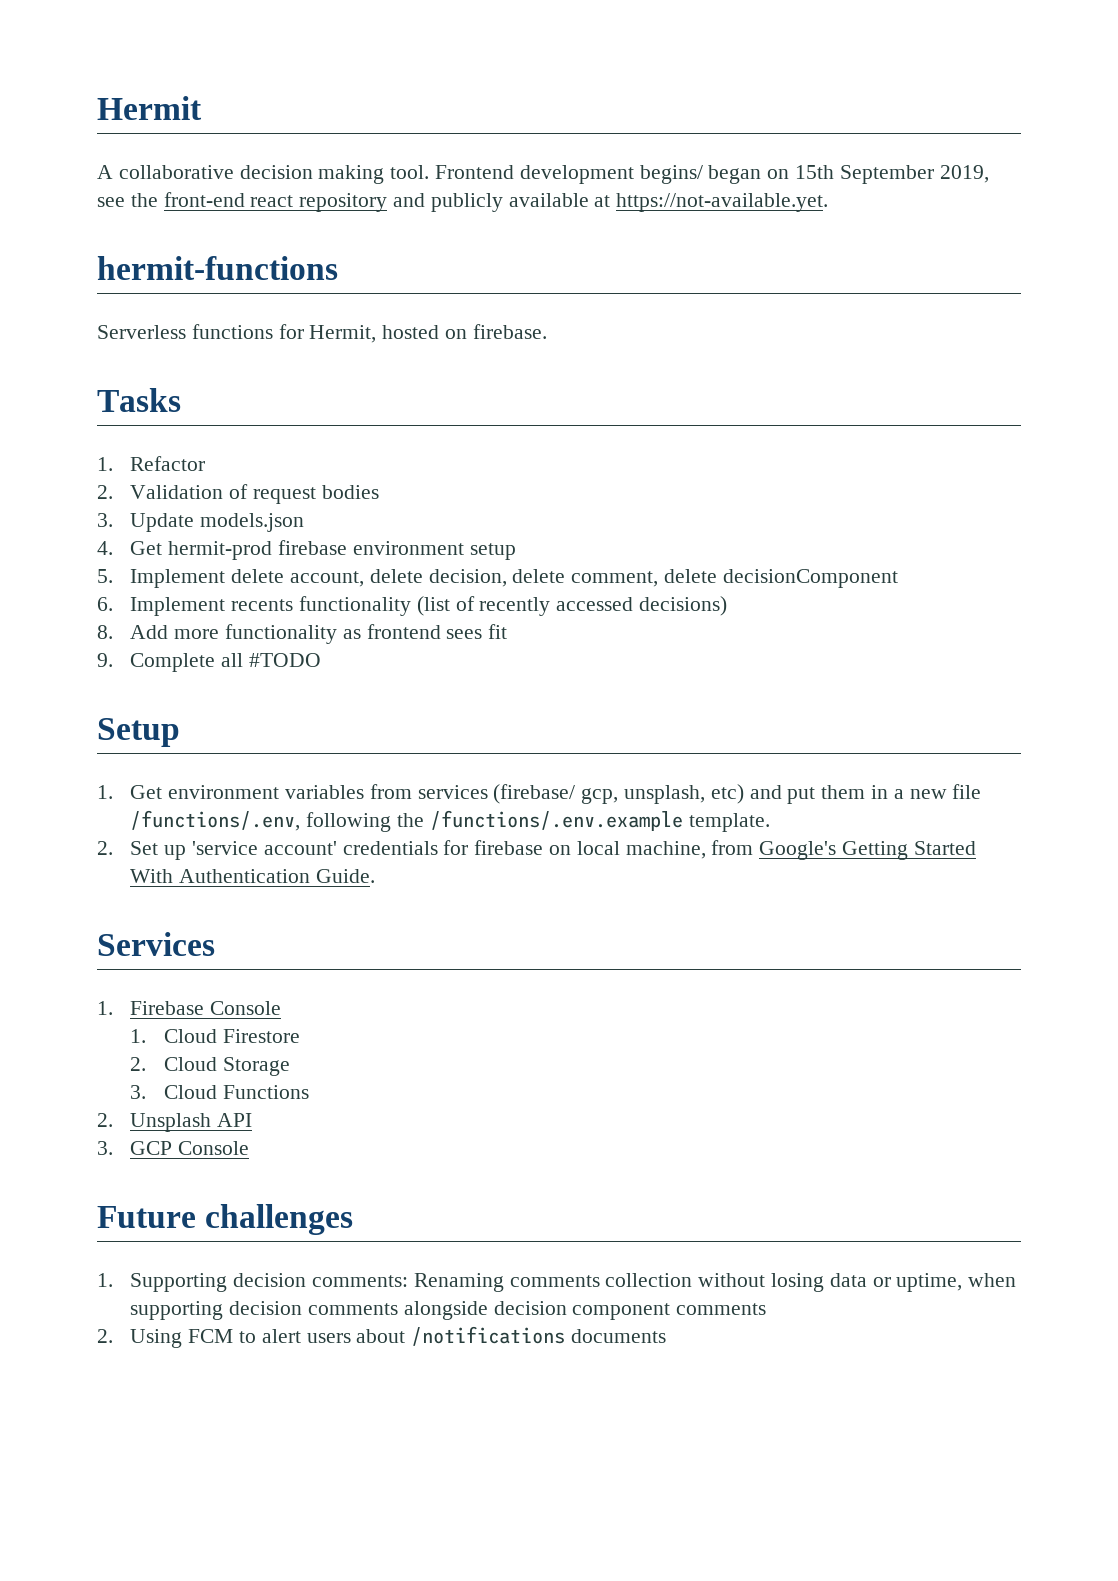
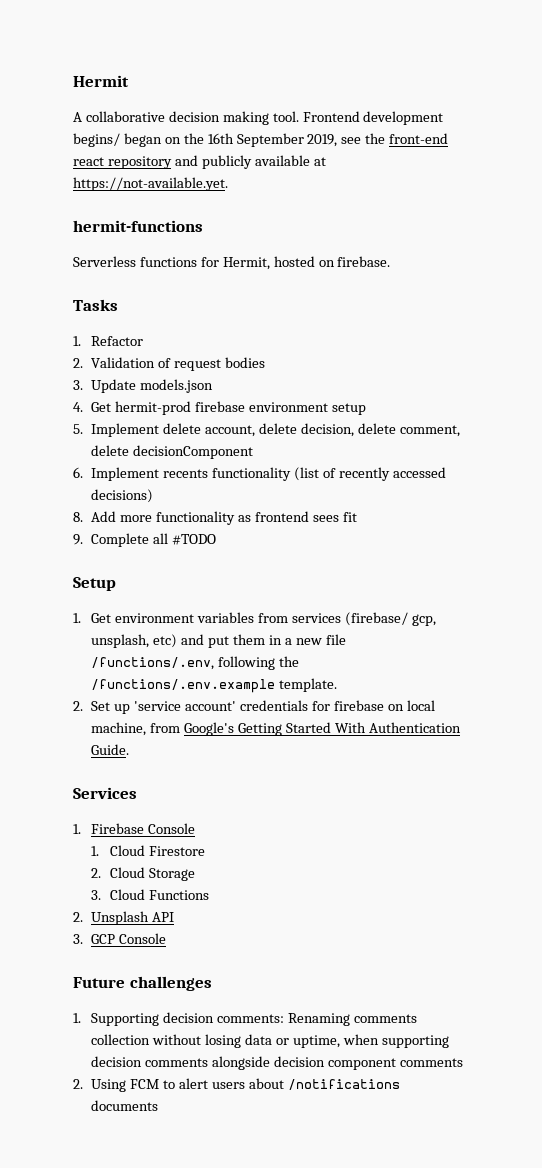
- Frontend development begins/ began on 15th September 2019, see the front-end react repository and publicly available at https://not-available.yet.
+ Frontend development begins/ began on the 16th September 2019, see the front-end react repository and publicly available at https://not-available.yet.

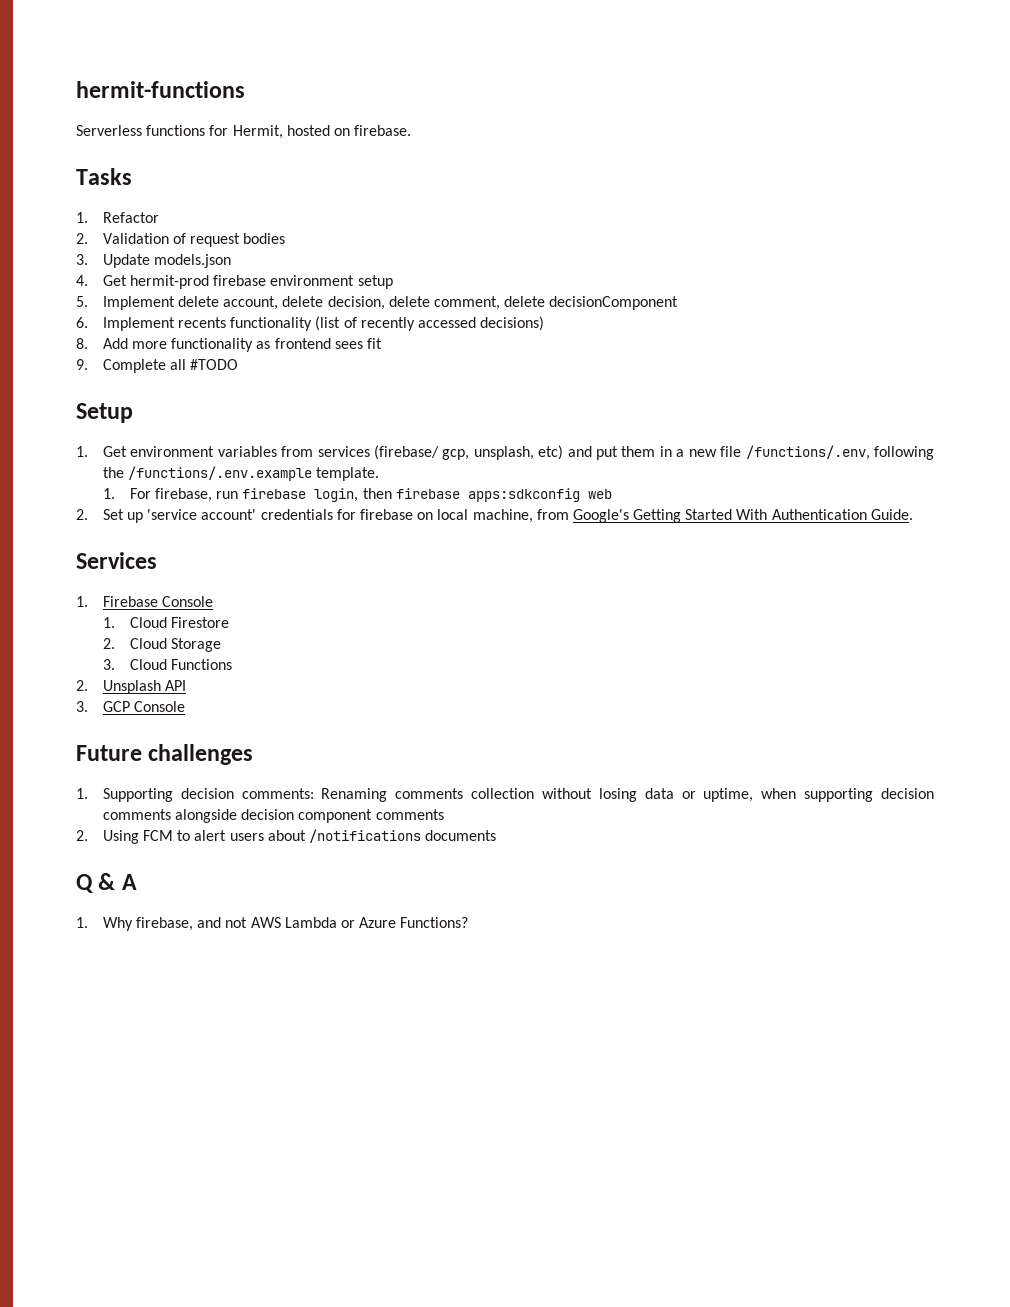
- Hermit
- A collaborative decision making tool. Frontend development begins/ began on the 16th September 2019, see the front-end react repository and publicly available at https://not-available.yet.
+ 1. For firebase, run firebase login, then firebase apps:sdkconfig web
+ Q & A
+ 1. Why firebase, and not AWS Lambda or Azure Functions?

